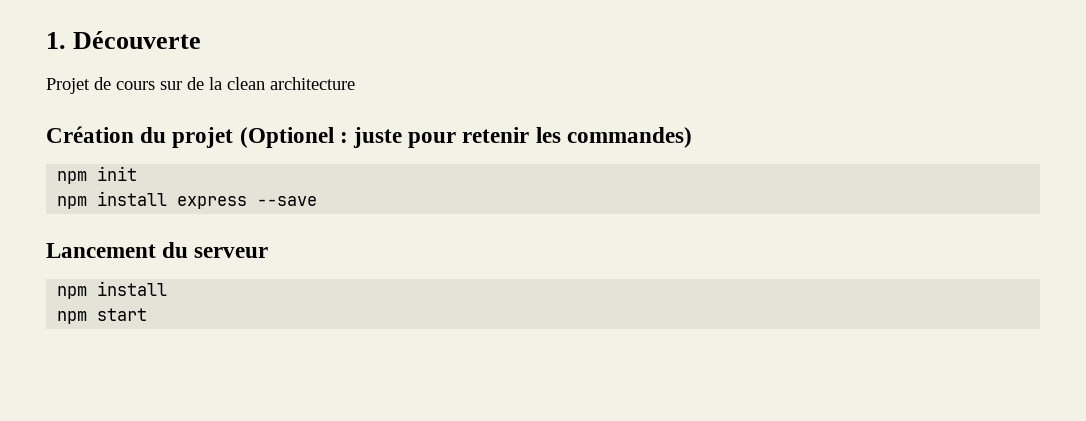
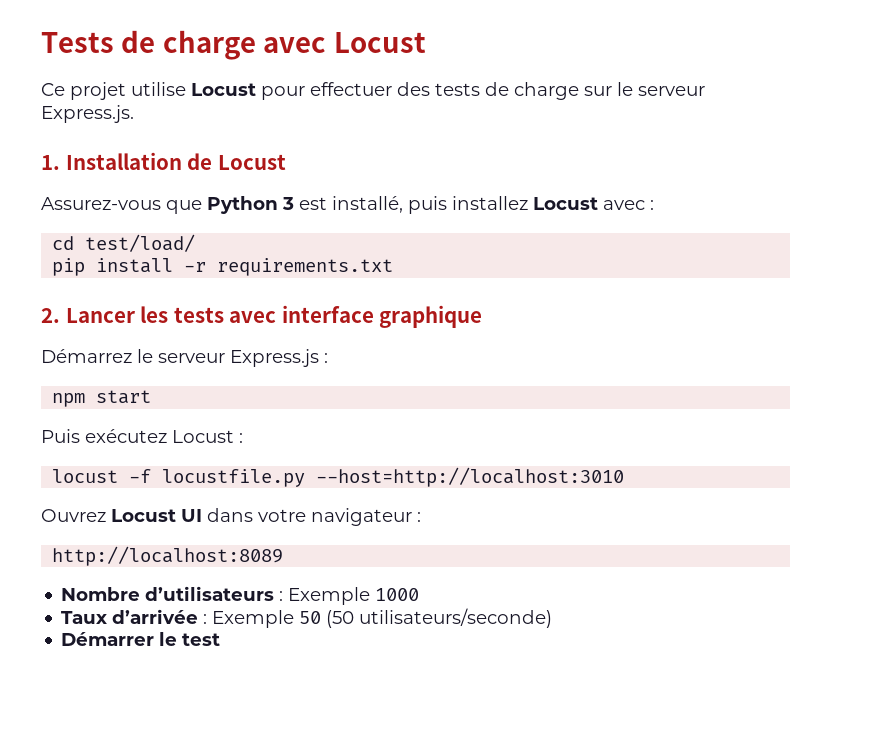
- 1. Découverte
- Projet de cours sur de la clean architecture
- Création du projet (Optionel : juste pour retenir les commandes)
- npm init
- npm install express --save
- Lancement du serveur
- npm install
+ Tests de charge avec Locust
+ Ce projet utilise Locust pour effectuer des tests de charge sur le serveur Express.js.
+ 1. Installation de Locust
+ Assurez-vous que Python 3 est installé, puis installez Locust avec :
+ cd test/load/
+ pip install -r requirements.txt
+ 2. Lancer les tests avec interface graphique
+ Démarrez le serveur Express.js :
  npm start
+ Puis exécutez Locust :
+ locust -f locustfile.py --host=http://localhost:3010
+ Ouvrez Locust UI dans votre navigateur :
+ http://localhost:8089
+ Nombre d’utilisateurs : Exemple 1000
+ Taux d’arrivée : Exemple 50 (50 utilisateurs/seconde)
+ Démarrer le test

